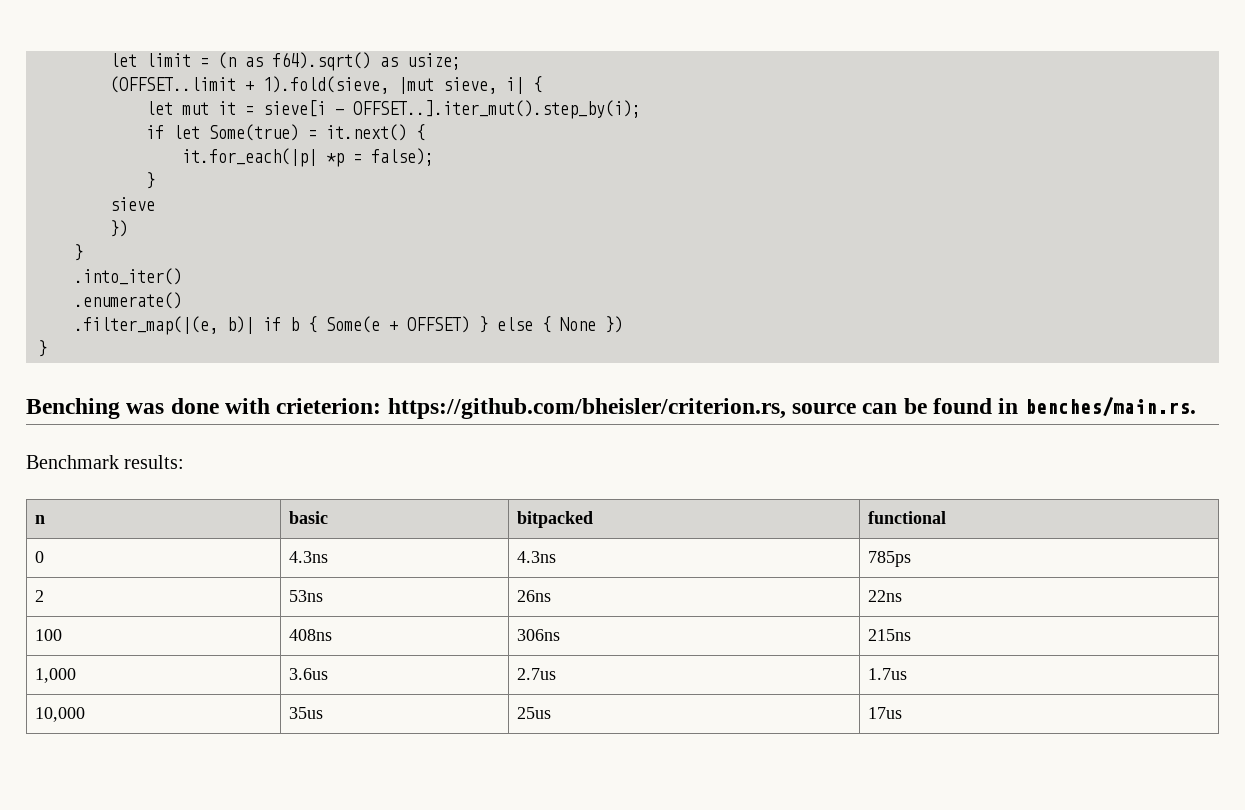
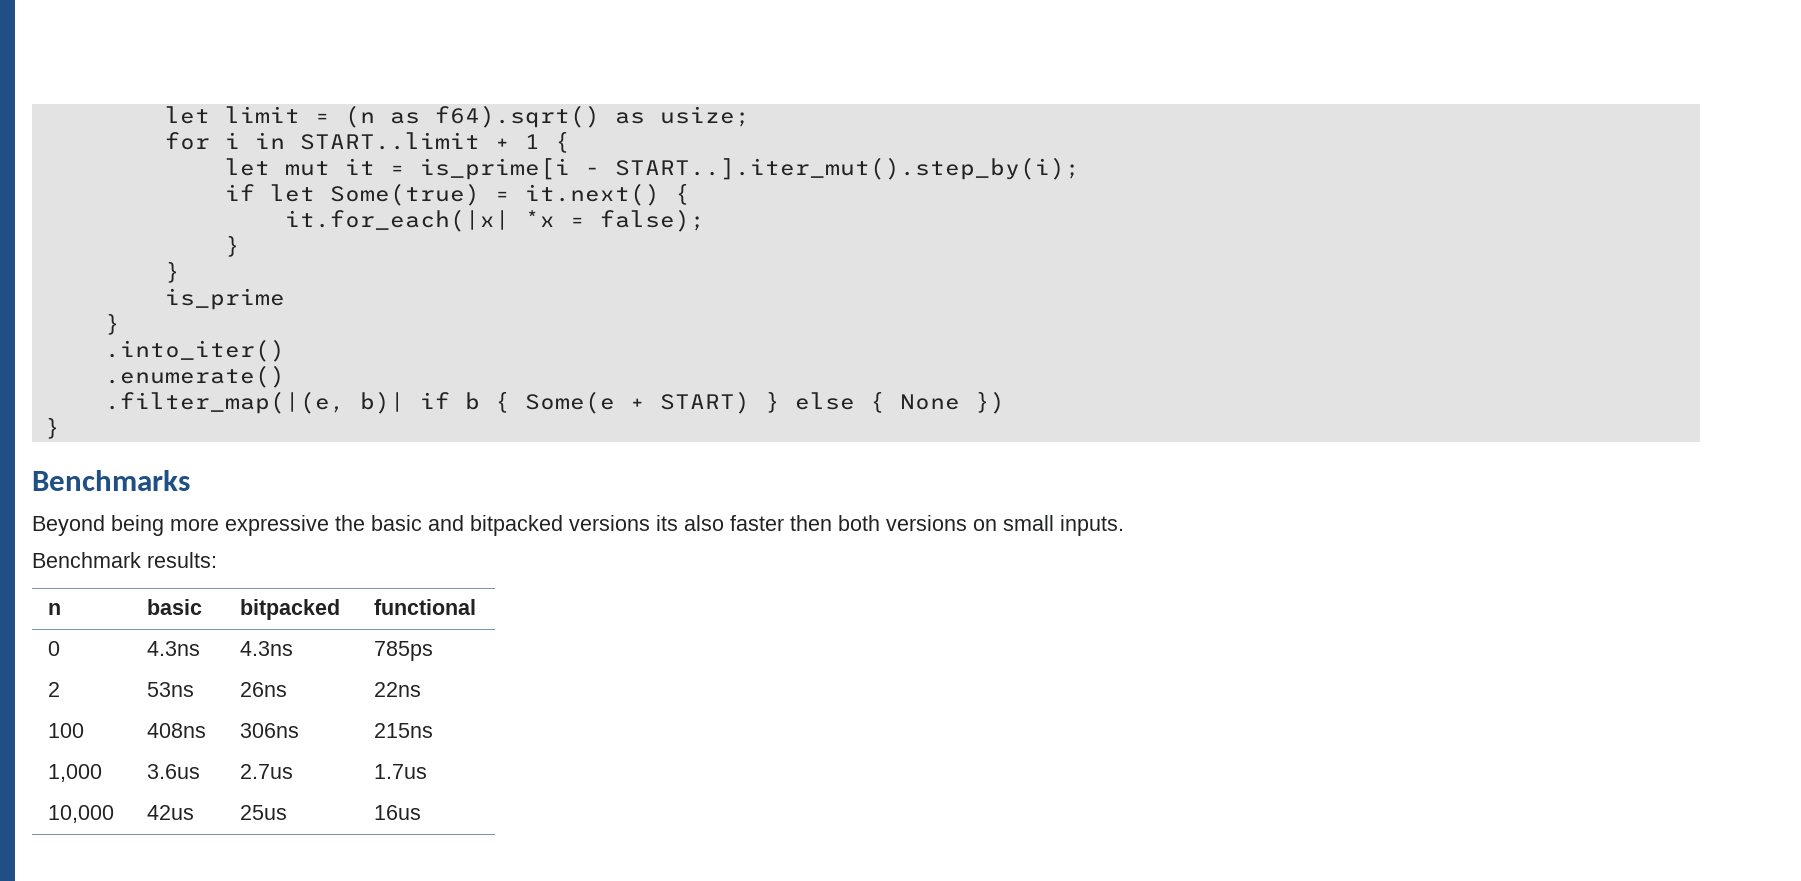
- (OFFSET..limit + 1).fold(sieve, |mut sieve, i| {
+ for i in START..limit + 1 {
- let mut it = sieve[i - OFFSET..].iter_mut().step_by(i);
+ let mut it = is_prime[i - START..].iter_mut().step_by(i);
- it.for_each(|p| *p = false);
+ it.for_each(|x| *x = false);
  }
- sieve
- })
+ }
+ is_prime
- .filter_map(|(e, b)| if b { Some(e + OFFSET) } else { None })
+ .filter_map(|(e, b)| if b { Some(e + START) } else { None })
- Benching was done with crieterion: https://github.com/bheisler/criterion.rs, source can be found in benches/main.rs.
+ Benchmarks
+ Beyond being more expressive the basic and bitpacked versions its also faster then both versions on small inputs.
- 10,000 | 35us | 25us | 17us
+ 10,000 | 42us | 25us | 16us

